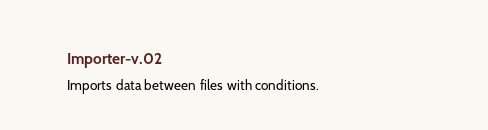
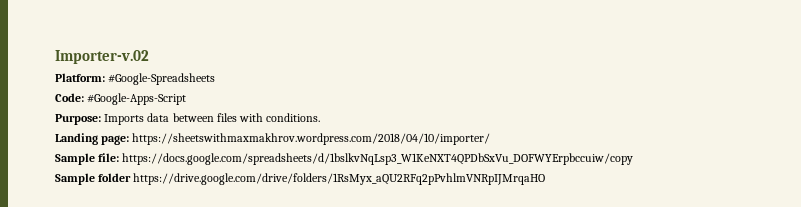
- Imports data between files with conditions.
+ Platform: #Google-Spreadsheets
+ Code: #Google-Apps-Script
+ Purpose: Imports data between files with conditions.
+ Landing page: https://sheetswithmaxmakhrov.wordpress.com/2018/04/10/importer/
+ Sample file: https://docs.google.com/spreadsheets/d/1bslkvNqLsp3_W1KeNXT4QPDbSxVu_DOFWYErpbccuiw/copy
+ Sample folder https://drive.google.com/drive/folders/1RsMyx_aQU2RFq2pPvhlmVNRpIJMrqaHO

